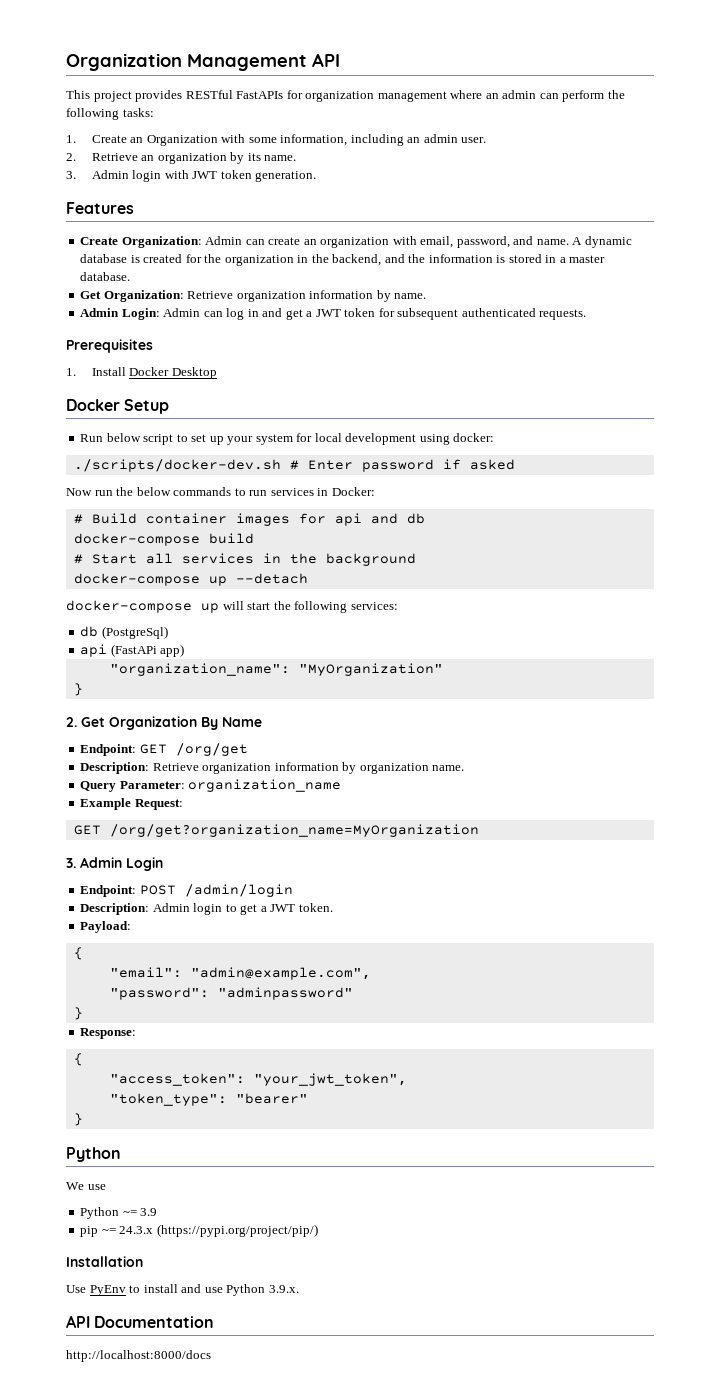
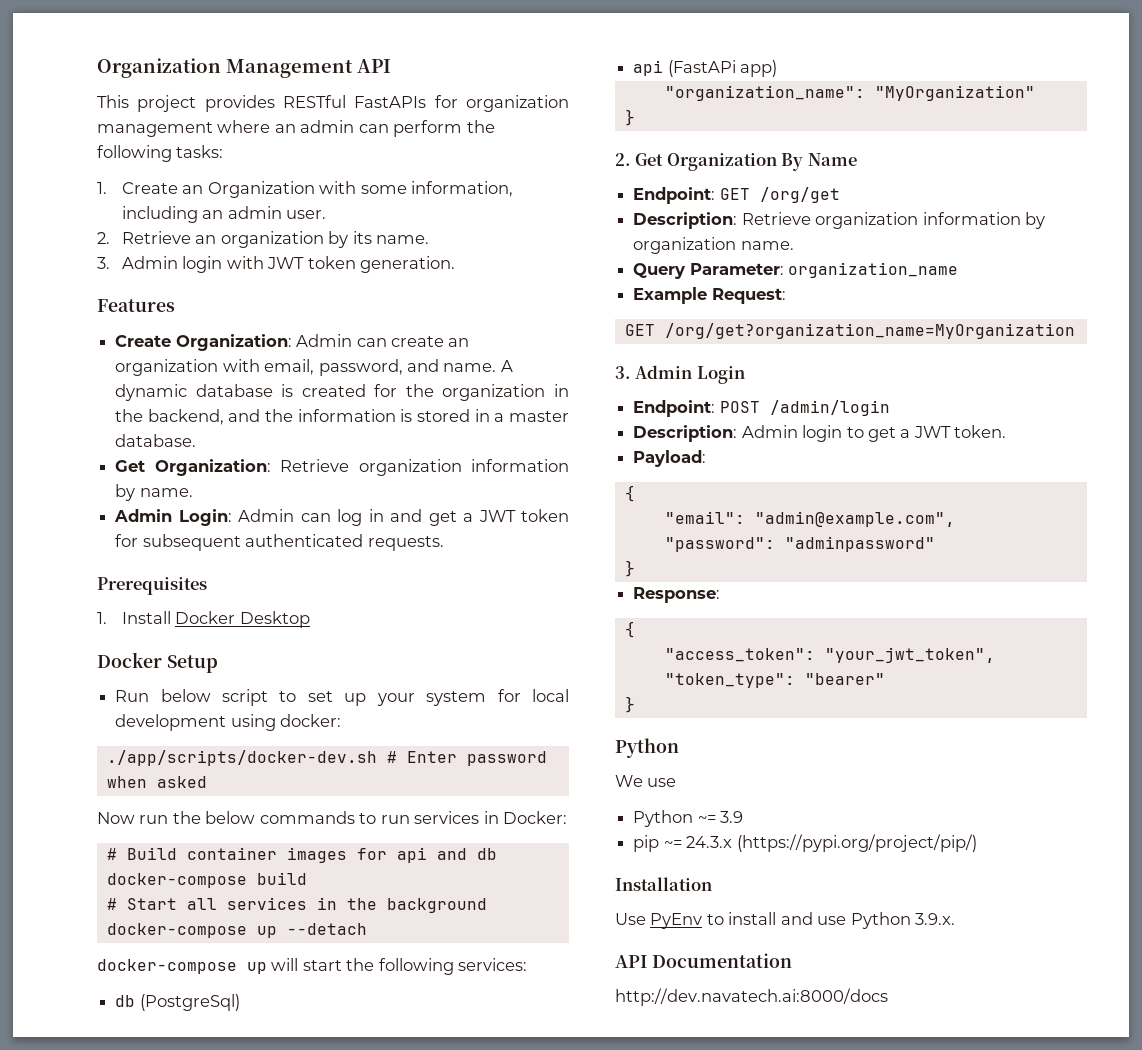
- ./scripts/docker-dev.sh # Enter password if asked
+ ./app/scripts/docker-dev.sh # Enter password when asked
- http://localhost:8000/docs
+ http://dev.navatech.ai:8000/docs

